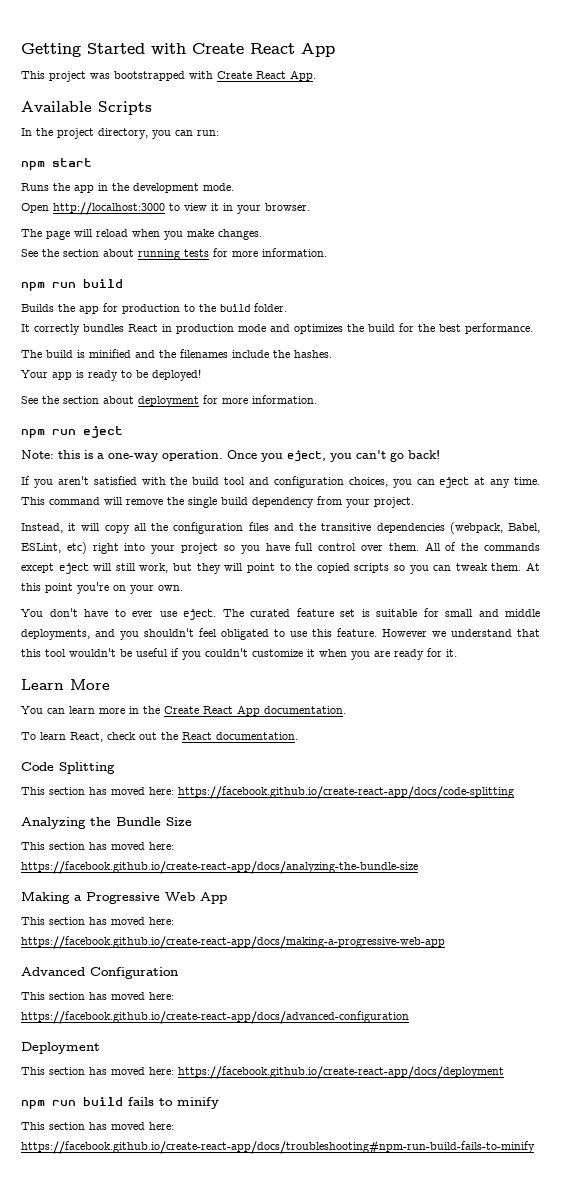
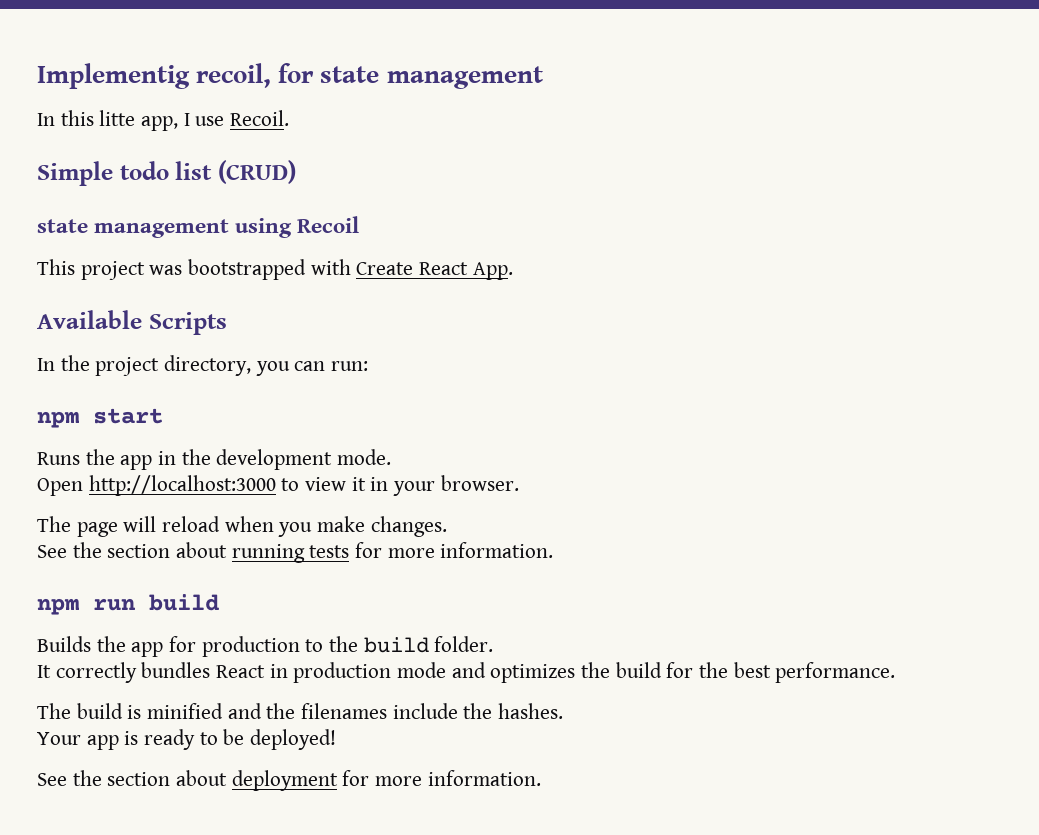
- Getting Started with Create React App
+ Implementig recoil, for state management
+ In this litte app, I use Recoil.
+ Simple todo list (CRUD)
+ state management using Recoil
- npm run eject
- Note: this is a one-way operation. Once you eject, you can't go back!
- If you aren't satisfied with the build tool and configuration choices, you can eject at any time. This command will remove the single build dependency from your project.
- Instead, it will copy all the configuration files and the transitive dependencies (webpack, Babel, ESLint, etc) right into your project so you have full control over them. All of the commands except eject will still work, but they will point to the copied scripts so you can tweak them. At this point you're on your own.
- You don't have to ever use eject. The curated feature set is suitable for small and middle deployments, and you shouldn't feel obligated to use this feature. However we understand that this tool wouldn't be useful if you couldn't customize it when you are ready for it.
- Learn More
- You can learn more in the Create React App documentation.
- To learn React, check out the React documentation.
- Code Splitting
- This section has moved here: https://facebook.github.io/create-react-app/docs/code-splitting
- Analyzing the Bundle Size
- This section has moved here: https://facebook.github.io/create-react-app/docs/analyzing-the-bundle-size
- Making a Progressive Web App
- This section has moved here: https://facebook.github.io/create-react-app/docs/making-a-progressive-web-app
- Advanced Configuration
- This section has moved here: https://facebook.github.io/create-react-app/docs/advanced-configuration
- Deployment
- This section has moved here: https://facebook.github.io/create-react-app/docs/deployment
- npm run build fails to minify
- This section has moved here: https://facebook.github.io/create-react-app/docs/troubleshooting#npm-run-build-fails-to-minify

